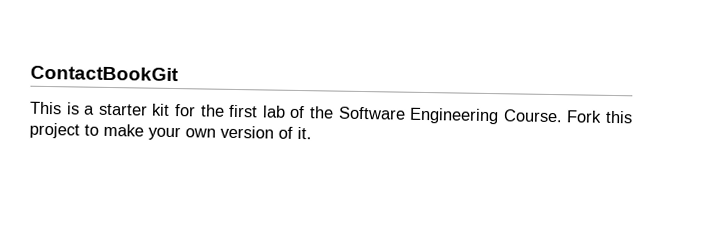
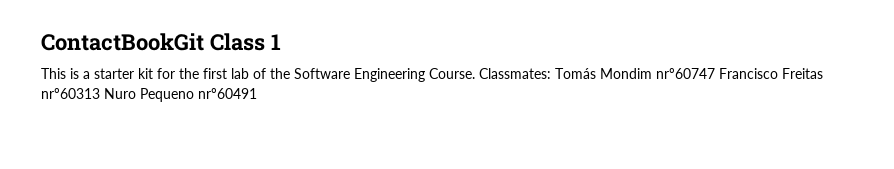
- ContactBookGit
+ ContactBookGit Class 1
- Fork this project to make your own version of it.
+ Classmates: Tomás Mondim nrº60747 Francisco Freitas nrº60313 Nuro Pequeno nrº60491

